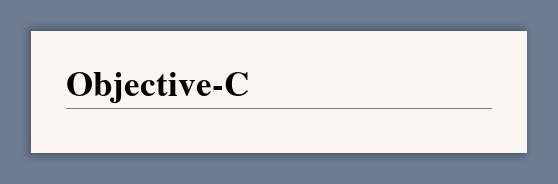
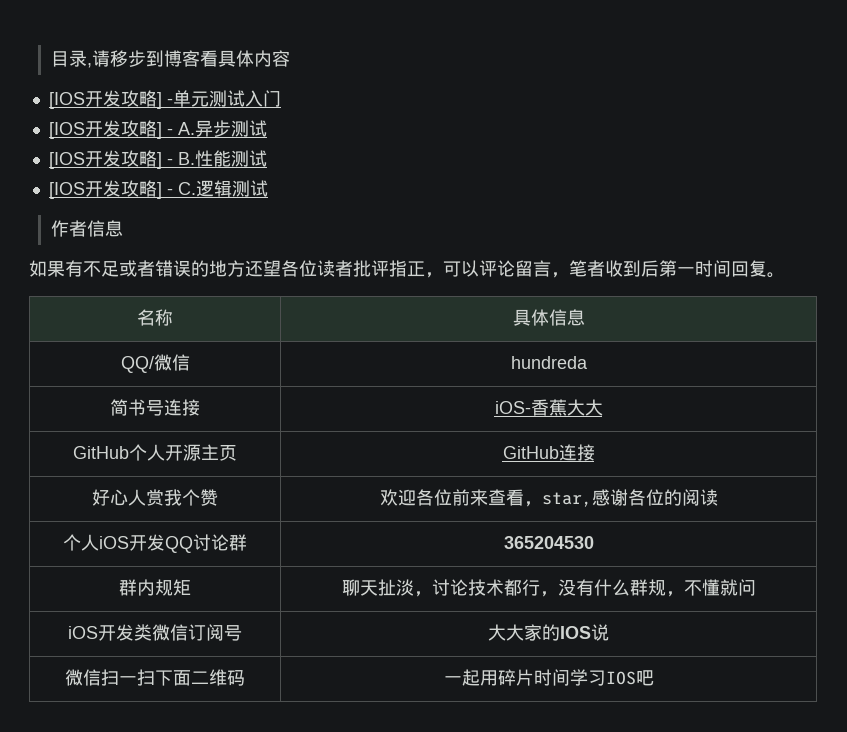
- Objective-C
+ 目录,请移步到博客看具体内容
+ [IOS开发攻略] -单元测试入门
+ [IOS开发攻略] - A.异步测试
+ [IOS开发攻略] - B.性能测试
+ [IOS开发攻略] - C.逻辑测试
+ 作者信息
+ 如果有不足或者错误的地方还望各位读者批评指正，可以评论留言，笔者收到后第一时间回复。
+ 名称 | 具体信息
+ QQ/微信 | hundreda
+ 简书号连接 | iOS-香蕉大大
+ GitHub个人开源主页 | GitHub连接
+ 好心人赏我个赞 | 欢迎各位前来查看，star,感谢各位的阅读
+ 个人iOS开发QQ讨论群 | 365204530
+ 群内规矩 | 聊天扯淡，讨论技术都行，没有什么群规，不懂就问
+ iOS开发类微信订阅号 | 大大家的IOS说
+ 微信扫一扫下面二维码 | 一起用碎片时间学习IOS吧

